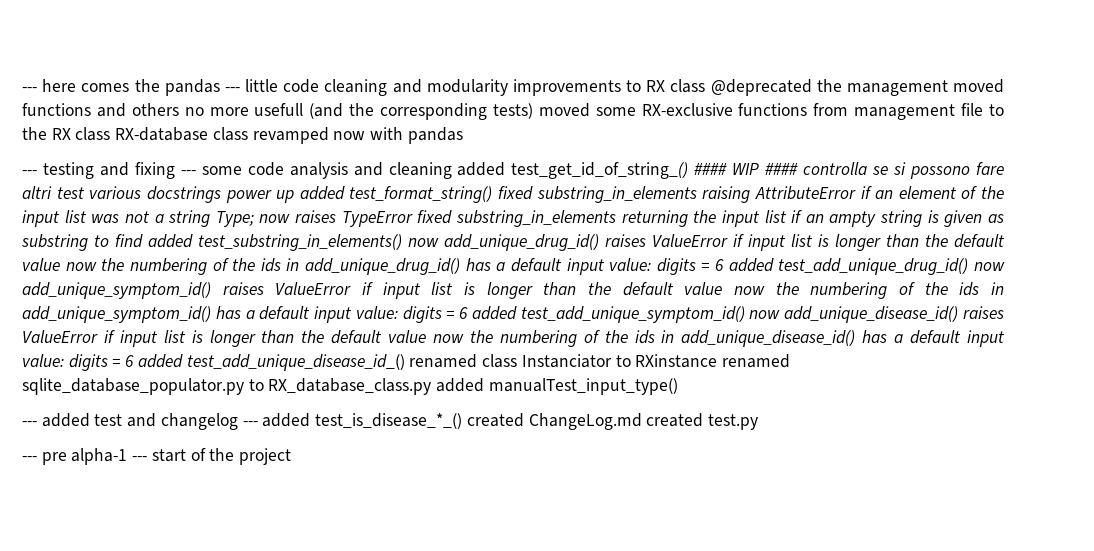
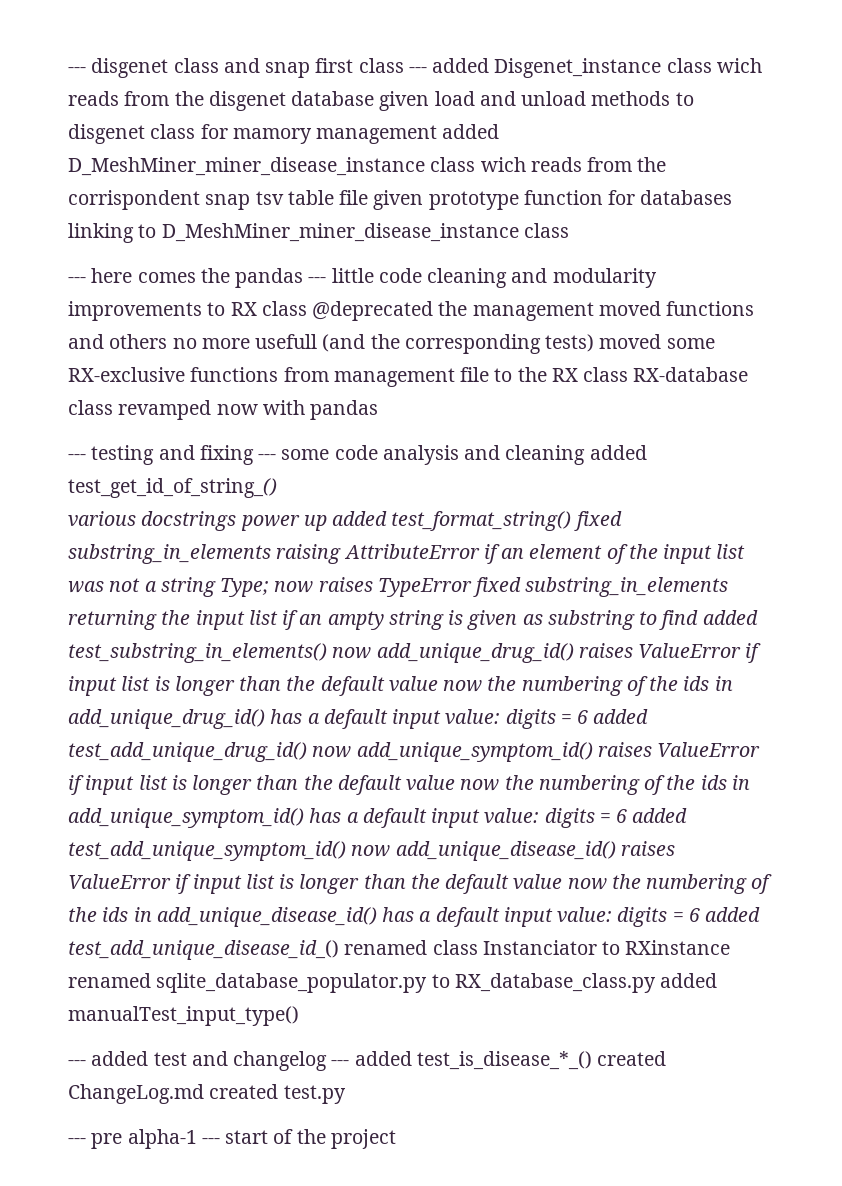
+ --- disgenet class and snap first class --- added Disgenet_instance class wich reads from the disgenet database given load and unload methods to disgenet class for mamory management added D_MeshMiner_miner_disease_instance class wich reads from the corrispondent snap tsv table file given prototype function for databases linking to D_MeshMiner_miner_disease_instance class
- --- testing and fixing --- some code analysis and cleaning added test_get_id_of_string_() #### WIP #### controlla se si possono fare altri test various docstrings power up added test_format_string() fixed substring_in_elements raising AttributeError if an element of the input list was not a string Type;
+ --- testing and fixing --- some code analysis and cleaning added test_get_id_of_string_()
+ various docstrings power up added test_format_string() fixed substring_in_elements raising AttributeError if an element of the input list was not a string Type;

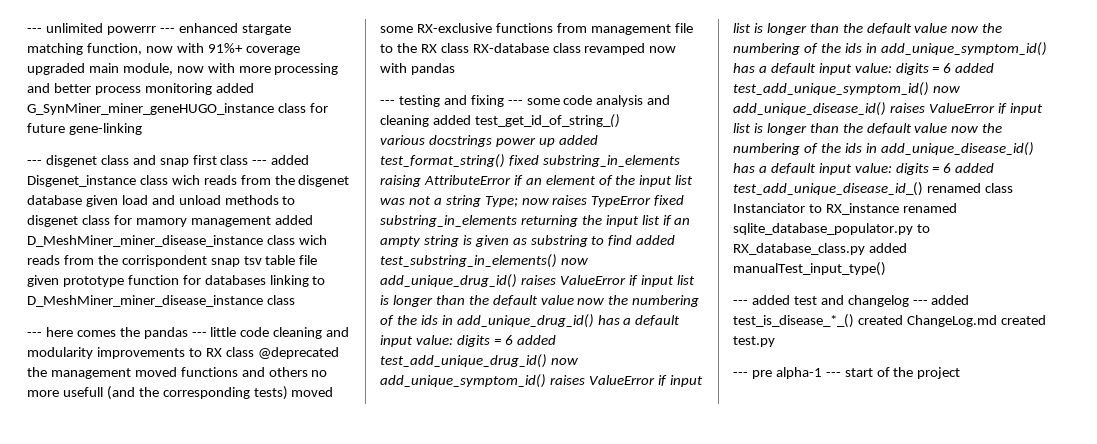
+ --- unlimited powerrr --- enhanced stargate matching function, now with 91%+ coverage upgraded main module, now with more processing and better process monitoring added G_SynMiner_miner_geneHUGO_instance class for future gene-linking
- digits = 6 added test_add_unique_disease_id_() renamed class Instanciator to RXinstance renamed sqlite_database_populator.py to RX_database_class.py added manualTest_input_type()
+ digits = 6 added test_add_unique_disease_id_() renamed class Instanciator to RX_instance renamed sqlite_database_populator.py to RX_database_class.py added manualTest_input_type()

